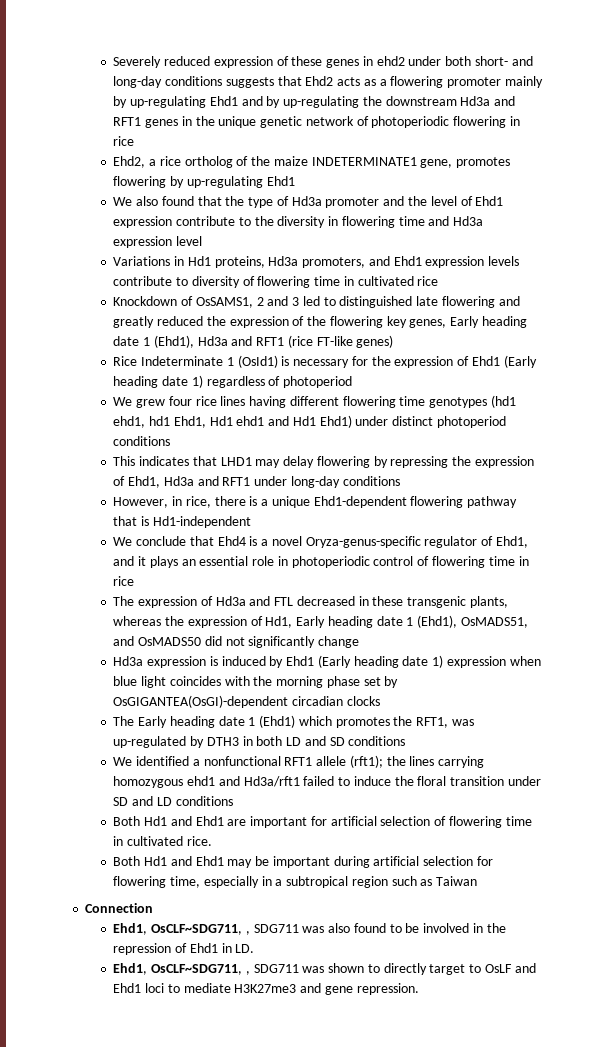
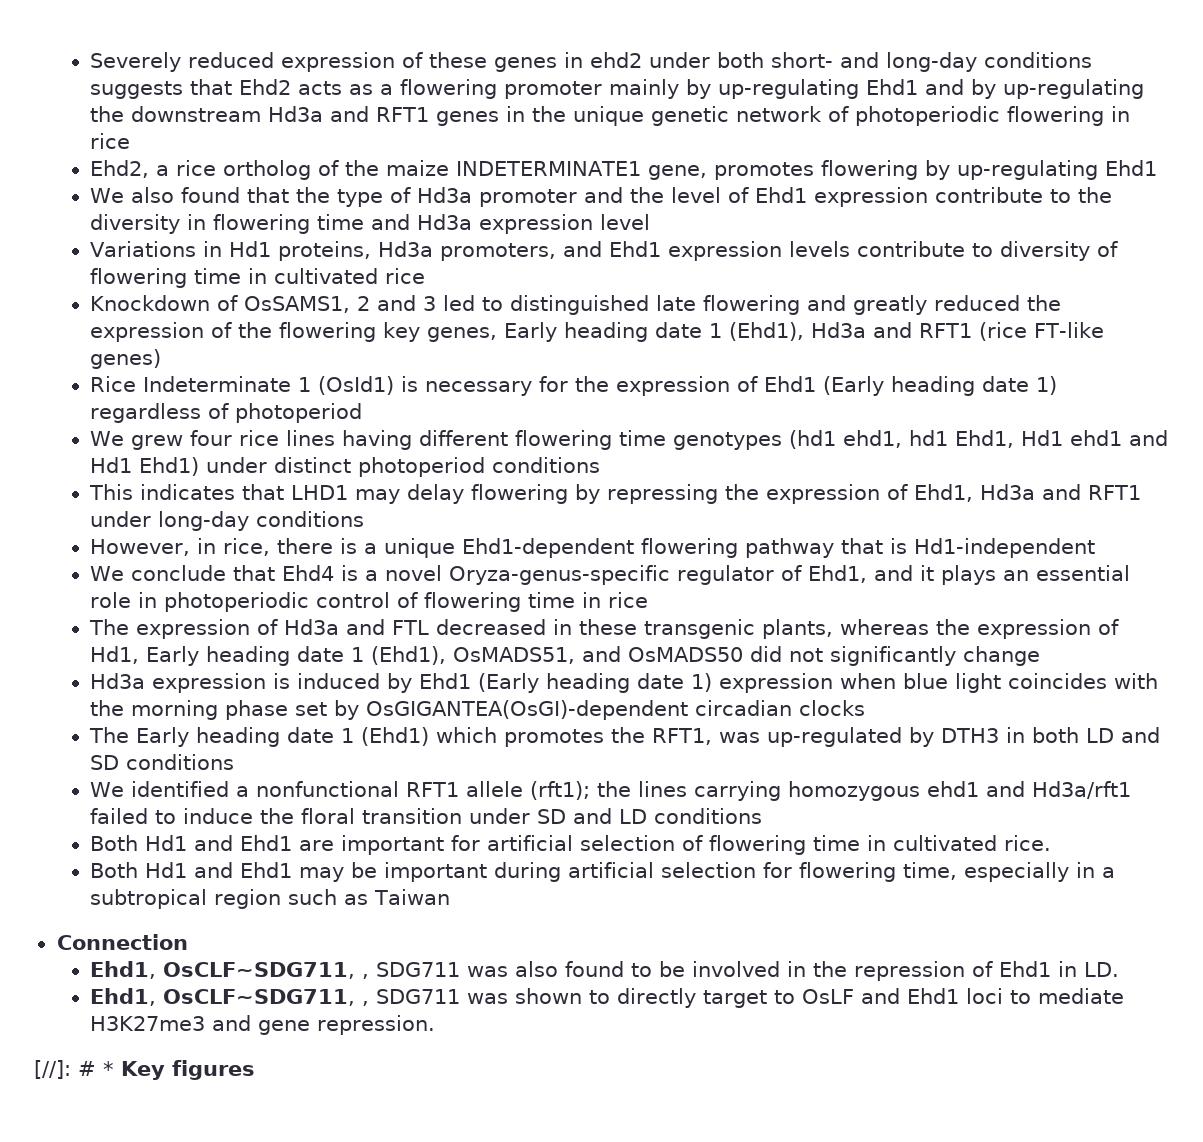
+ [//]: # * Key figures

